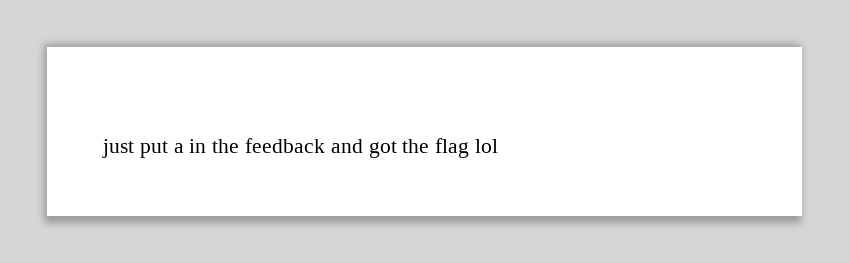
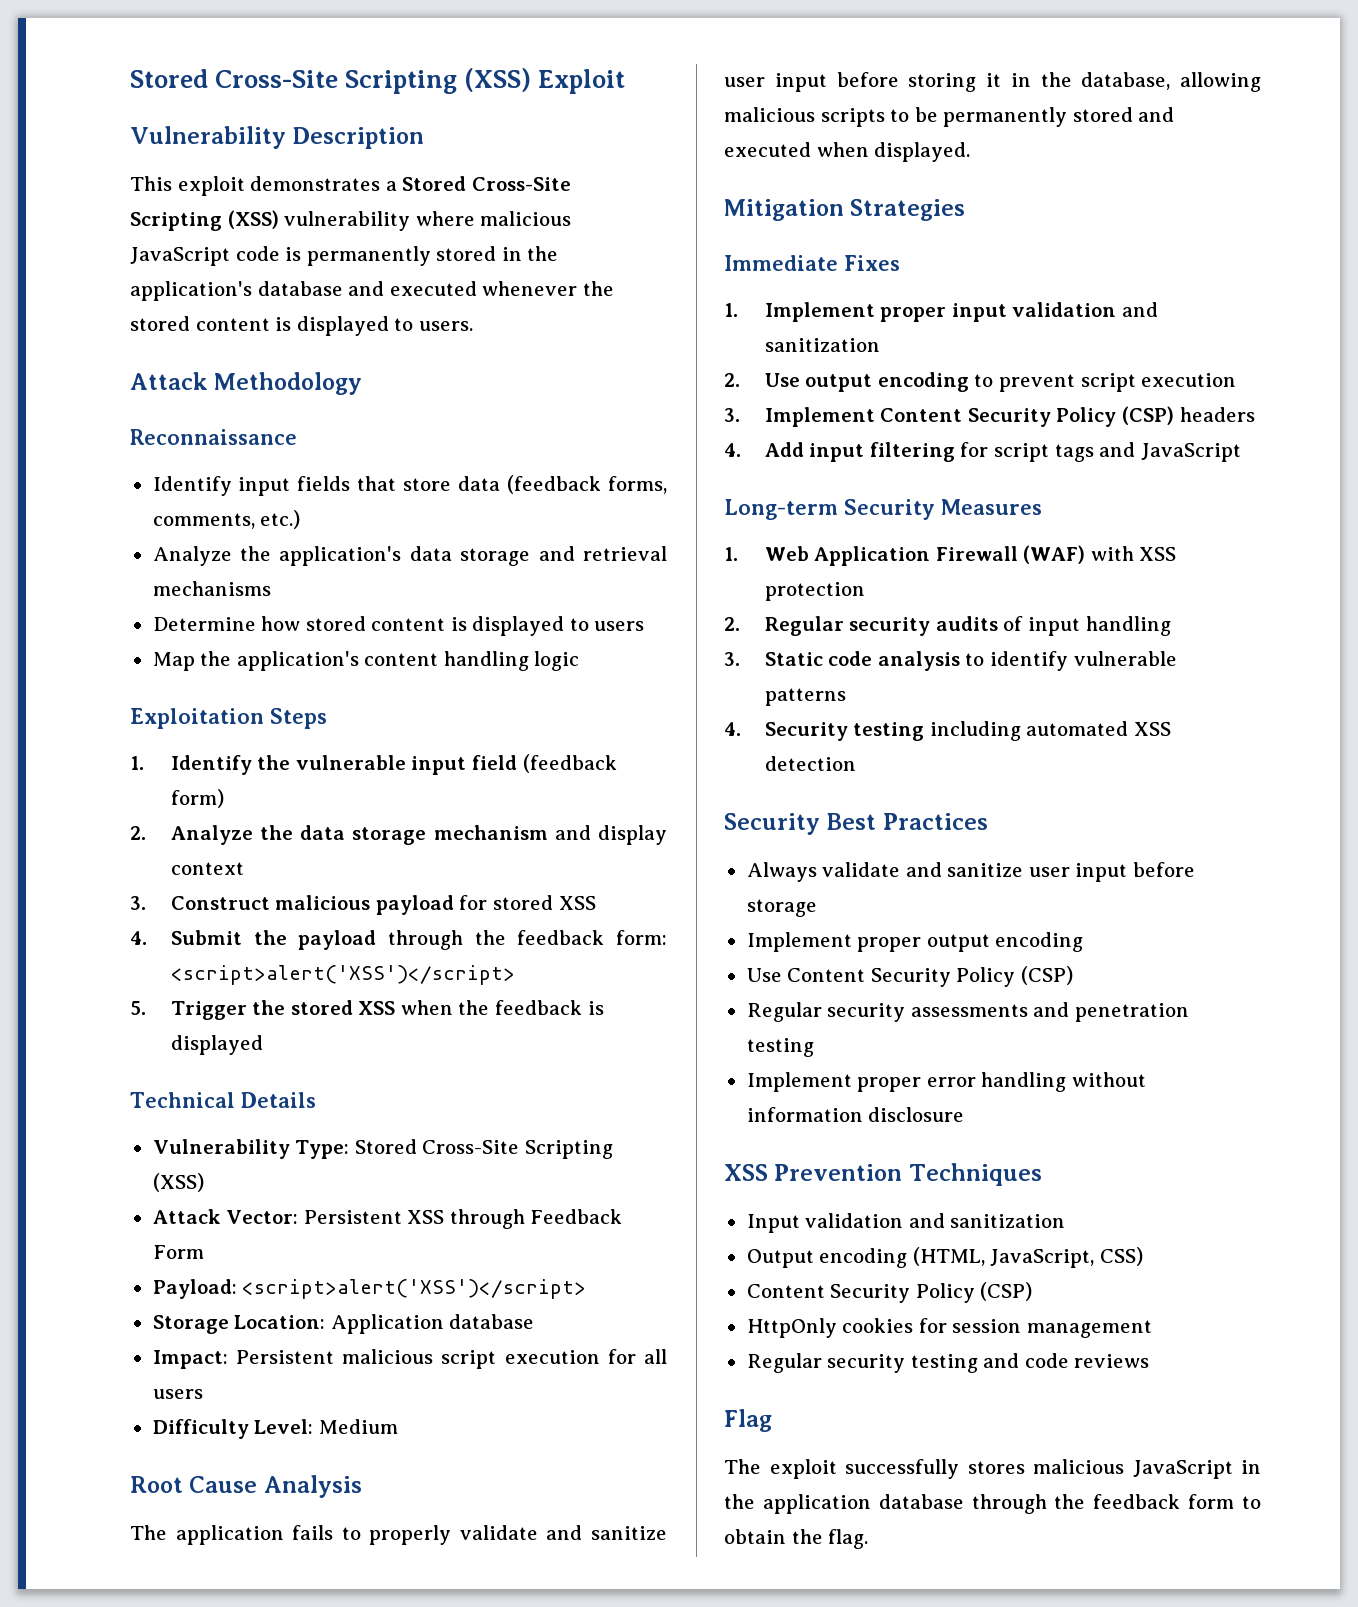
- just put a in the feedback and got the flag lol
+ Stored Cross-Site Scripting (XSS) Exploit
+ Vulnerability Description
+ This exploit demonstrates a Stored Cross-Site Scripting (XSS) vulnerability where malicious JavaScript code is permanently stored in the application's database and executed whenever the stored content is displayed to users.
+ Attack Methodology
+ Reconnaissance
+ Identify input fields that store data (feedback forms, comments, etc.)
+ Analyze the application's data storage and retrieval mechanisms
+ Determine how stored content is displayed to users
+ Map the application's content handling logic
+ Exploitation Steps
+ 1. Identify the vulnerable input field (feedback form)
+ 2. Analyze the data storage mechanism and display context
+ 3. Construct malicious payload for stored XSS
+ 4. Submit the payload through the feedback form: <script>alert('XSS')</script>
+ 5. Trigger the stored XSS when the feedback is displayed
+ Technical Details
+ Vulnerability Type: Stored Cross-Site Scripting (XSS)
+ Attack Vector: Persistent XSS through Feedback Form
+ Payload: <script>alert('XSS')</script>
+ Storage Location: Application database
+ Impact: Persistent malicious script execution for all users
+ Difficulty Level: Medium
+ Root Cause Analysis
+ The application fails to properly validate and sanitize user input before storing it in the database, allowing malicious scripts to be permanently stored and executed when displayed.
+ Mitigation Strategies
+ Immediate Fixes
+ 1. Implement proper input validation and sanitization
+ 2. Use output encoding to prevent script execution
+ 3. Implement Content Security Policy (CSP) headers
+ 4. Add input filtering for script tags and JavaScript
+ Long-term Security Measures
+ 1. Web Application Firewall (WAF) with XSS protection
+ 2. Regular security audits of input handling
+ 3. Static code analysis to identify vulnerable patterns
+ 4. Security testing including automated XSS detection
+ Security Best Practices
+ Always validate and sanitize user input before storage
+ Implement proper output encoding
+ Use Content Security Policy (CSP)
+ Regular security assessments and penetration testing
+ Implement proper error handling without information disclosure
+ XSS Prevention Techniques
+ Input validation and sanitization
+ Output encoding (HTML, JavaScript, CSS)
+ Content Security Policy (CSP)
+ HttpOnly cookies for session management
+ Regular security testing and code reviews
+ Flag
+ The exploit successfully stores malicious JavaScript in the application database through the feedback form to obtain the flag.

